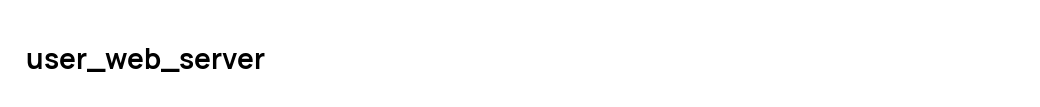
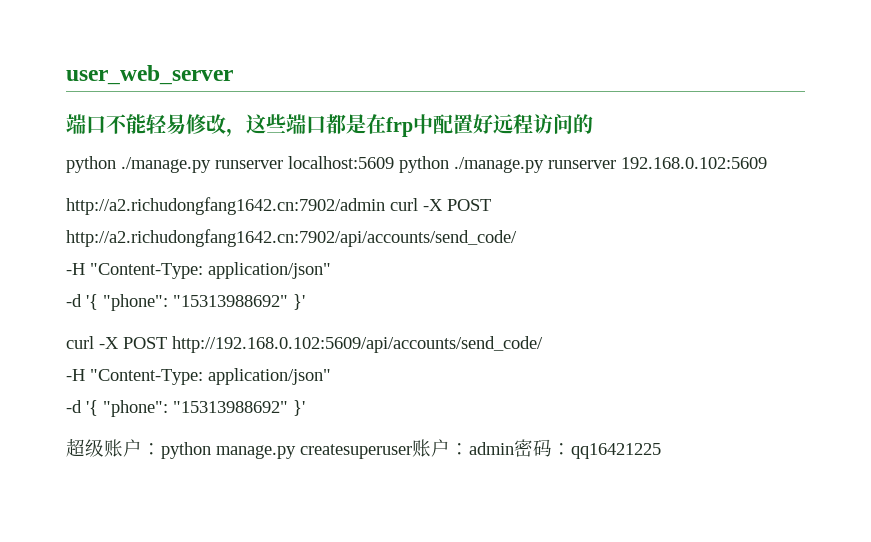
+ 端口不能轻易修改，这些端口都是在frp中配置好远程访问的
+ python ./manage.py runserver localhost:5609 python ./manage.py runserver 192.168.0.102:5609
+ http://a2.richudongfang1642.cn:7902/admin curl -X POST http://a2.richudongfang1642.cn:7902/api/accounts/send_code/
+ -H "Content-Type: application/json"
+ -d '{ "phone": "15313988692" }'
+ curl -X POST http://192.168.0.102:5609/api/accounts/send_code/
+ -H "Content-Type: application/json"
+ -d '{ "phone": "15313988692" }'
+ 超级账户：python manage.py createsuperuser账户：admin密码：qq16421225

